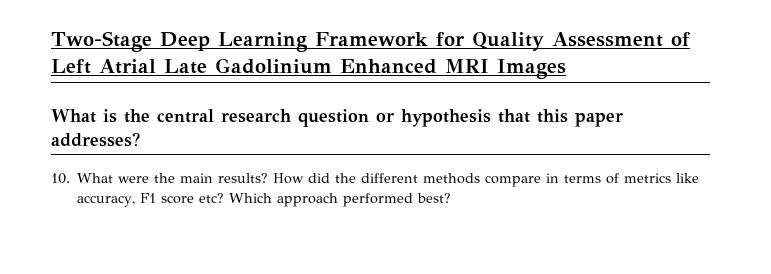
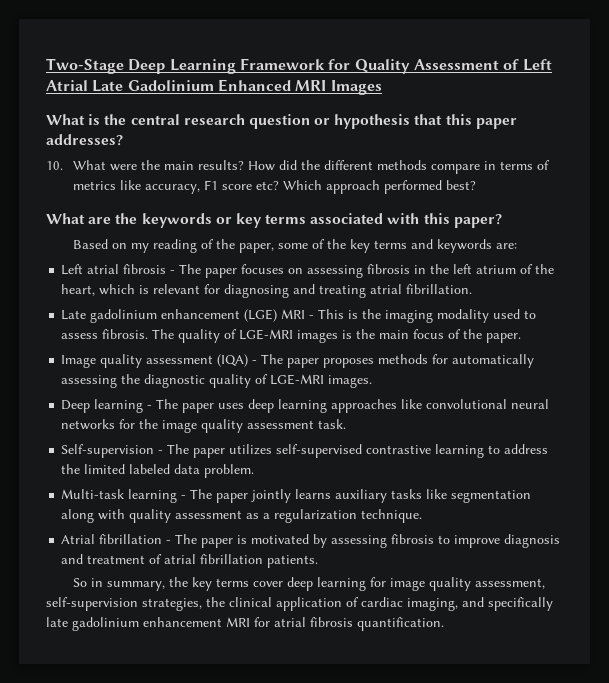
+ What are the keywords or key terms associated with this paper?
+ Based on my reading of the paper, some of the key terms and keywords are:
+ Left atrial fibrosis - The paper focuses on assessing fibrosis in the left atrium of the heart, which is relevant for diagnosing and treating atrial fibrillation.
+ Late gadolinium enhancement (LGE) MRI - This is the imaging modality used to assess fibrosis. The quality of LGE-MRI images is the main focus of the paper.
+ Image quality assessment (IQA) - The paper proposes methods for automatically assessing the diagnostic quality of LGE-MRI images.
+ Deep learning - The paper uses deep learning approaches like convolutional neural networks for the image quality assessment task.
+ Self-supervision - The paper utilizes self-supervised contrastive learning to address the limited labeled data problem.
+ Multi-task learning - The paper jointly learns auxiliary tasks like segmentation along with quality assessment as a regularization technique.
+ Atrial fibrillation - The paper is motivated by assessing fibrosis to improve diagnosis and treatment of atrial fibrillation patients.
+ So in summary, the key terms cover deep learning for image quality assessment, self-supervision strategies, the clinical application of cardiac imaging, and specifically late gadolinium enhancement MRI for atrial fibrosis quantification.

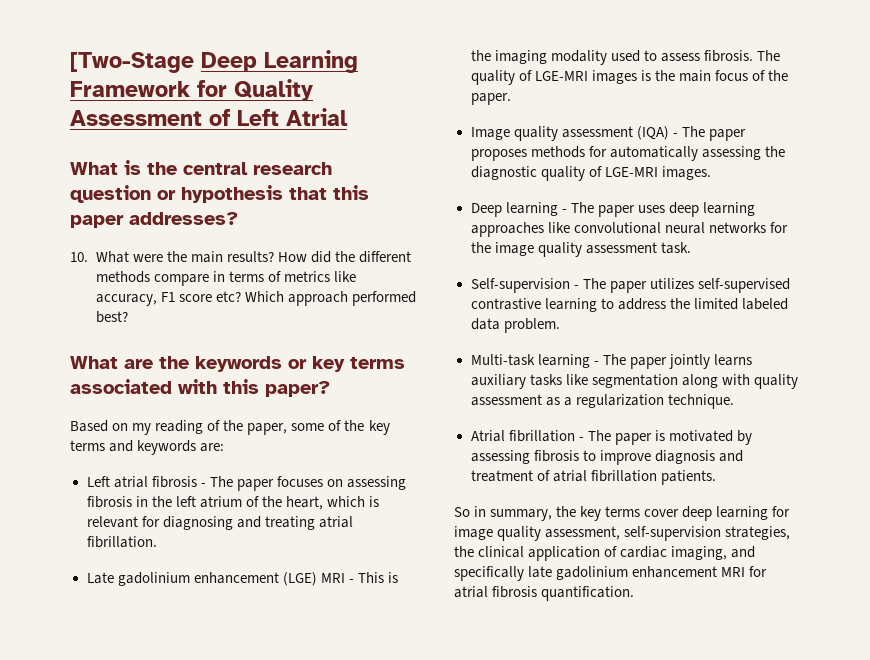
- Two-Stage Deep Learning Framework for Quality Assessment of Left Atrial Late Gadolinium Enhanced MRI Images
+ [Two-Stage Deep Learning Framework for Quality Assessment of Left Atrial

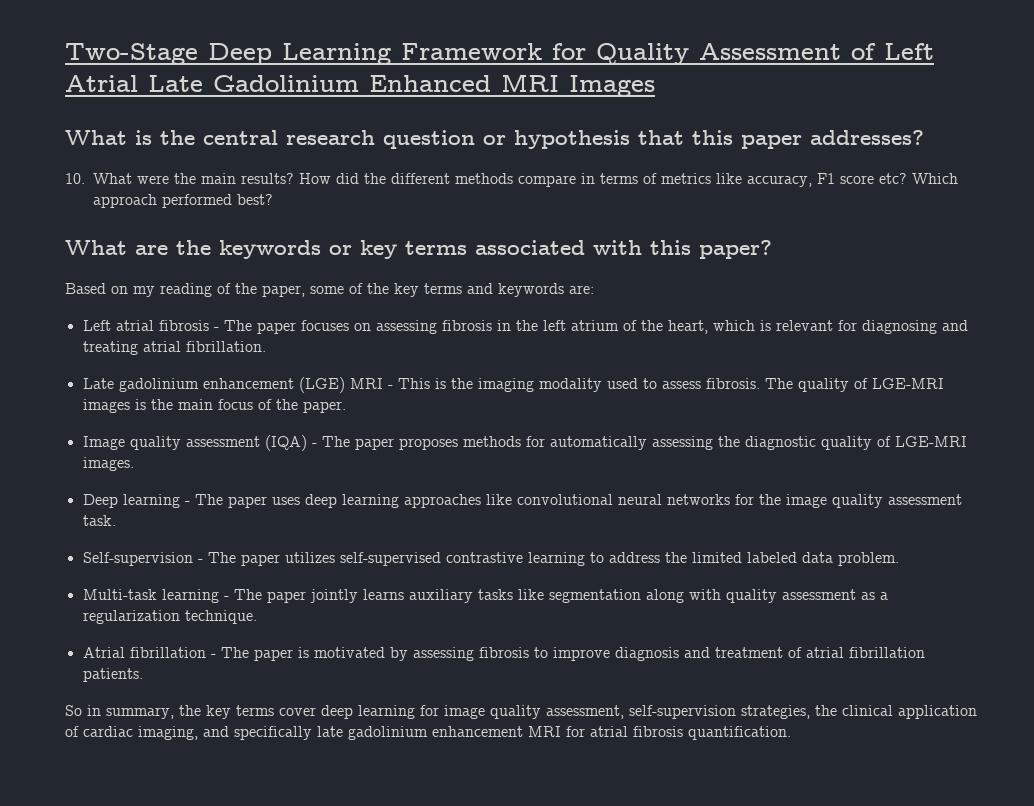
- [Two-Stage Deep Learning Framework for Quality Assessment of Left Atrial
+ Two-Stage Deep Learning Framework for Quality Assessment of Left Atrial Late Gadolinium Enhanced MRI Images

